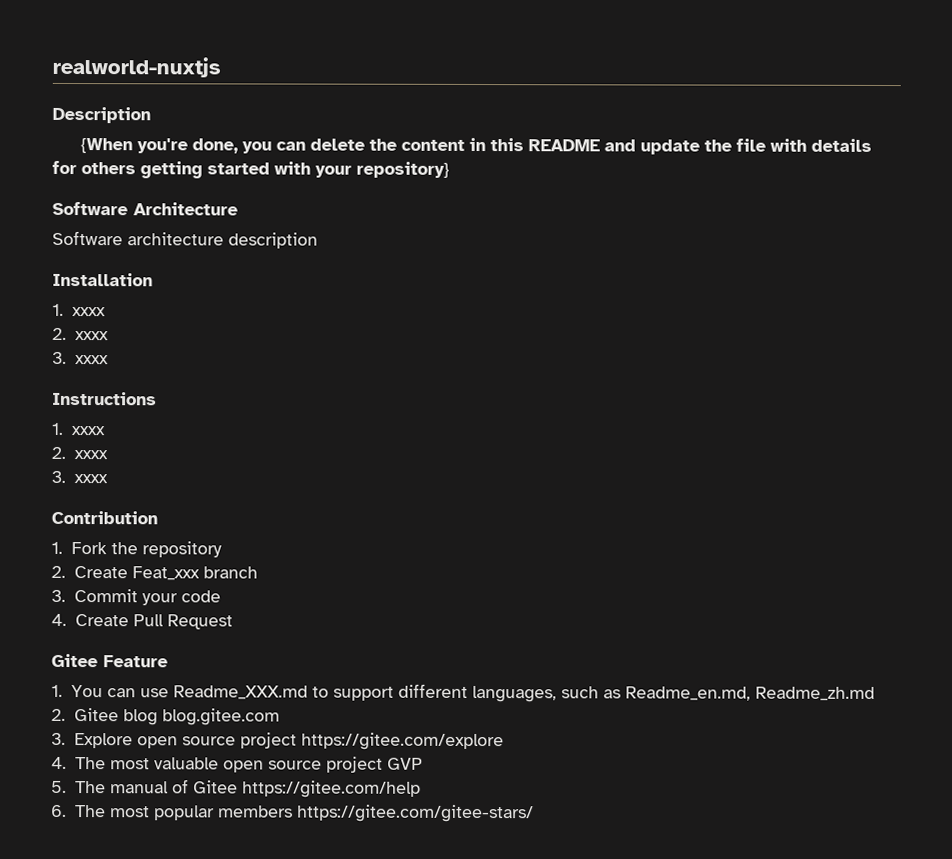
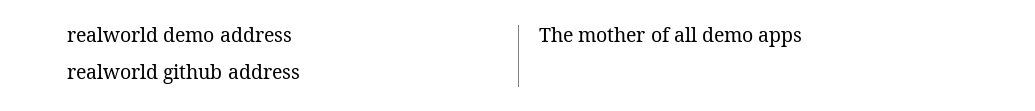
- realworld-nuxtjs
- Description
- {When you're done, you can delete the content in this README and update the file with details for others getting started with your repository}
- Software Architecture
- Software architecture description
- Installation
- 1. xxxx
- 2. xxxx
- 3. xxxx
- Instructions
- 1. xxxx
- 2. xxxx
- 3. xxxx
- Contribution
- 1. Fork the repository
- 2. Create Feat_xxx branch
- 3. Commit your code
- 4. Create Pull Request
- Gitee Feature
- 1. You can use Readme_XXX.md to support different languages, such as Readme_en.md, Readme_zh.md
- 2. Gitee blog blog.gitee.com
- 3. Explore open source project https://gitee.com/explore
- 4. The most valuable open source project GVP
- 5. The manual of Gitee https://gitee.com/help
- 6. The most popular members https://gitee.com/gitee-stars/
+ realworld demo address
+ realworld github address
+ The mother of all demo apps

